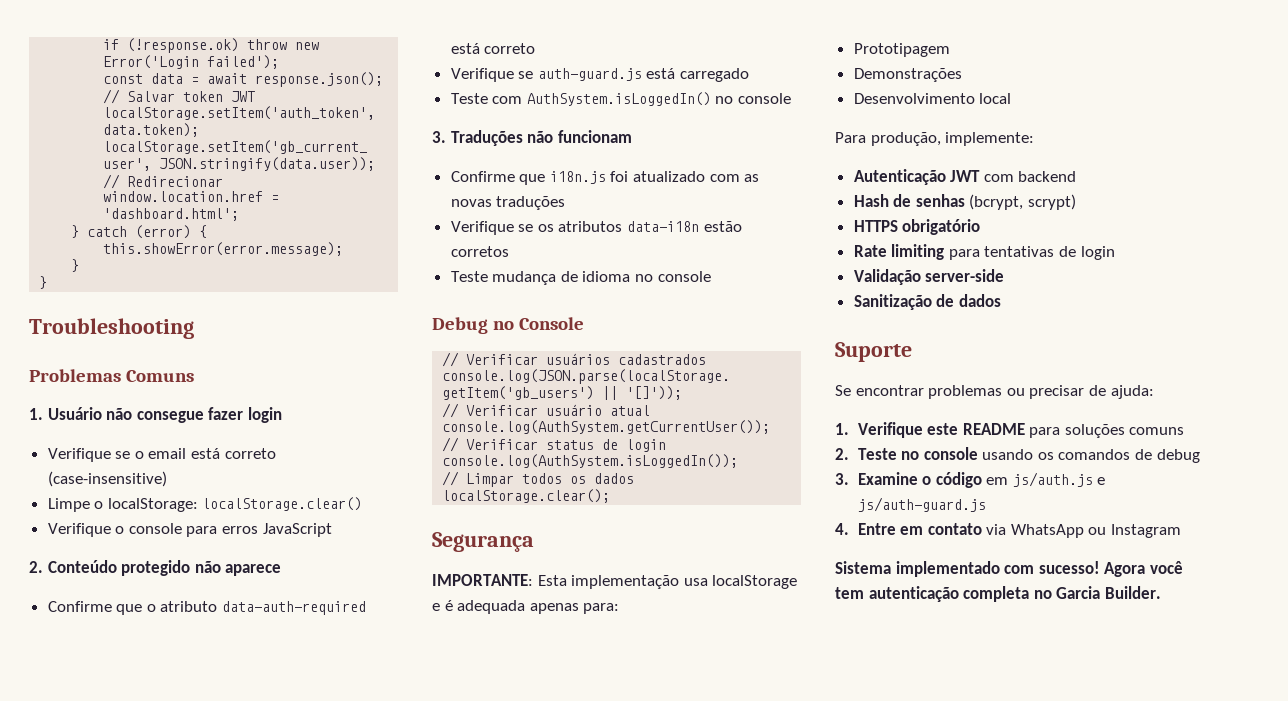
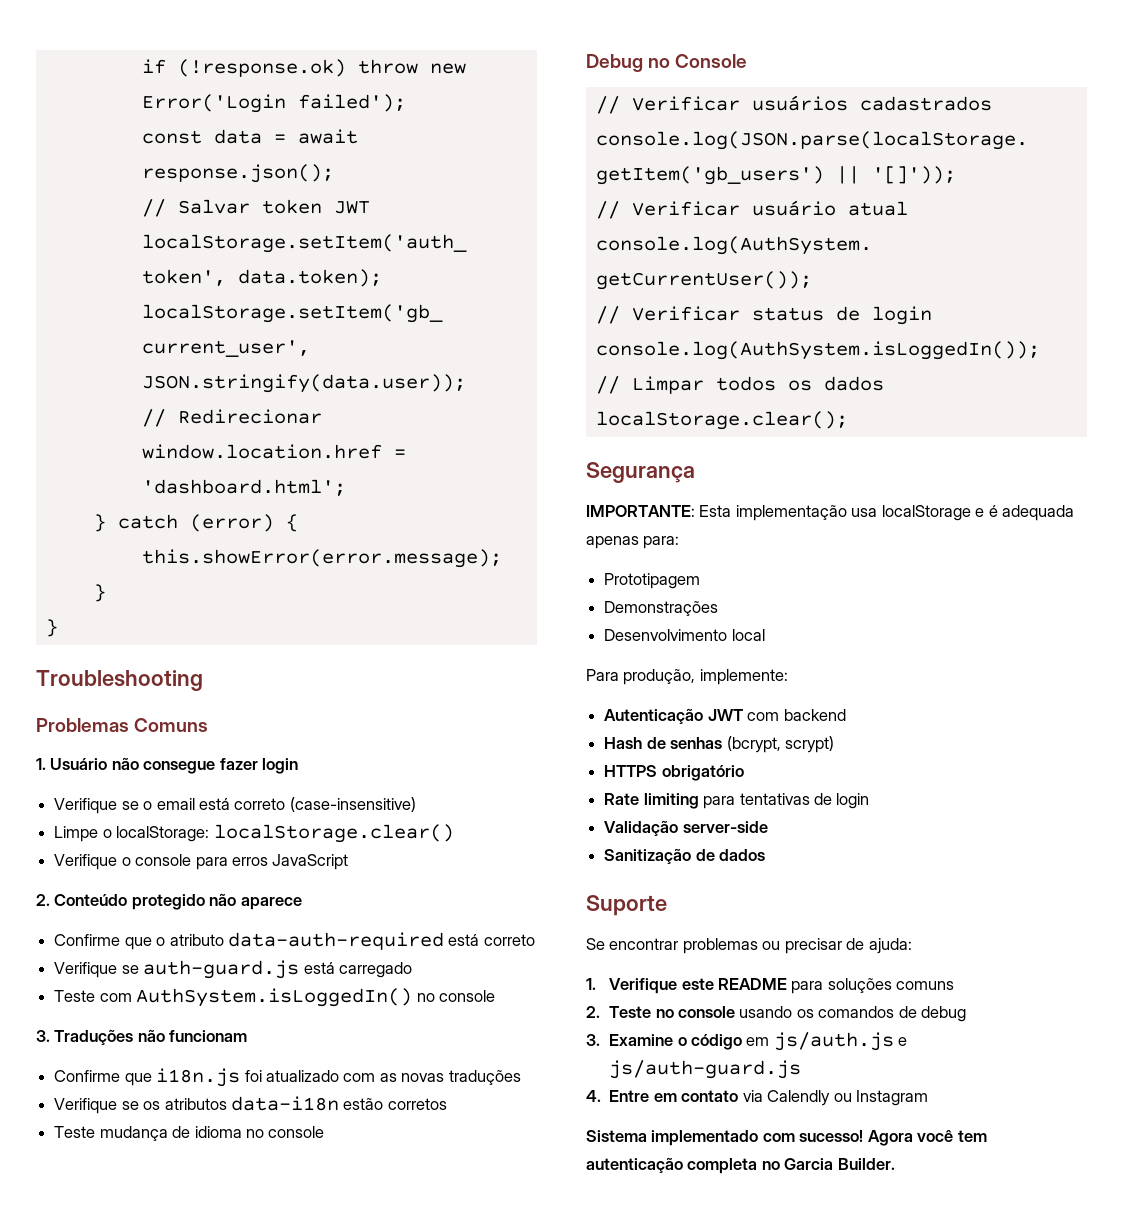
- 4. Entre em contato via WhatsApp ou Instagram
+ 4. Entre em contato via Calendly ou Instagram

